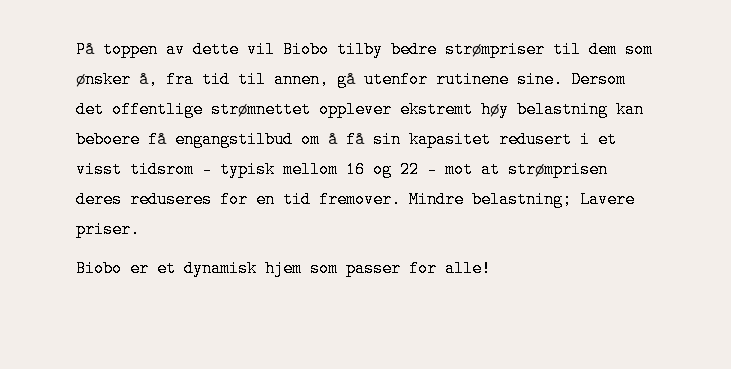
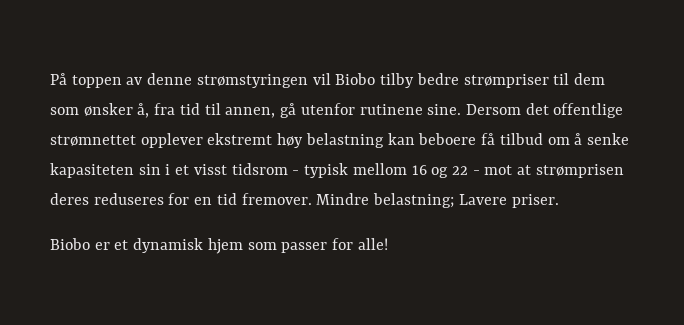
- På toppen av dette vil Biobo tilby bedre strømpriser til dem som ønsker å, fra tid til annen, gå utenfor rutinene sine.
+ På toppen av denne strømstyringen vil Biobo tilby bedre strømpriser til dem som ønsker å, fra tid til annen, gå utenfor rutinene sine.
- Dersom det offentlige strømnettet opplever ekstremt høy belastning kan beboere få engangstilbud om å få sin kapasitet redusert i et visst tidsrom - typisk mellom 16 og 22 - mot at strømprisen deres reduseres for en tid fremover.
+ Dersom det offentlige strømnettet opplever ekstremt høy belastning kan beboere få tilbud om å senke kapasiteten sin i et visst tidsrom - typisk mellom 16 og 22 - mot at strømprisen deres reduseres for en tid fremover.

